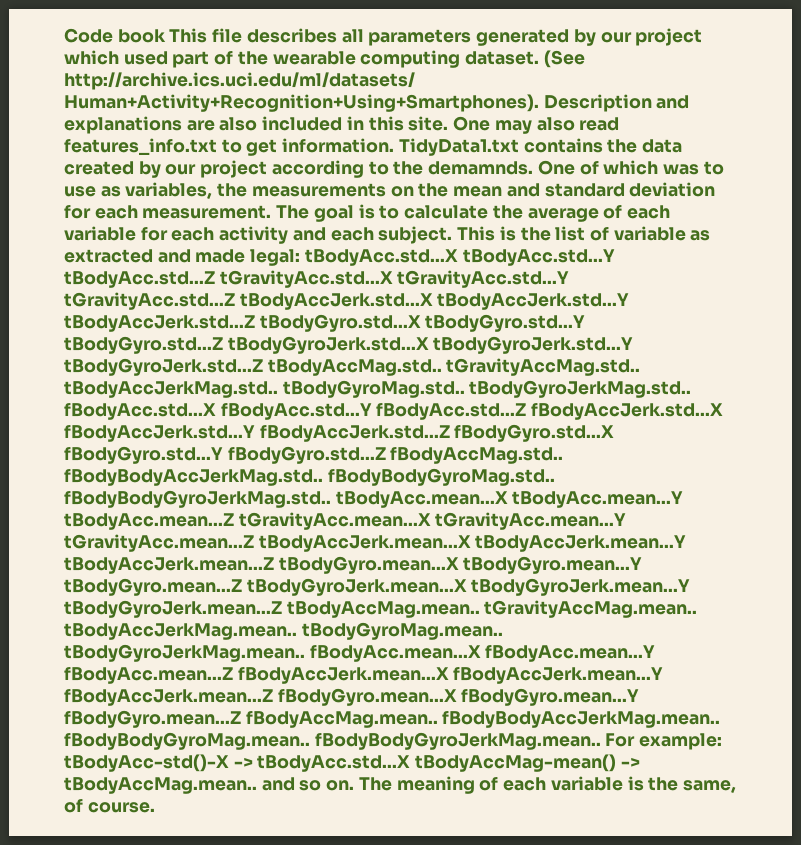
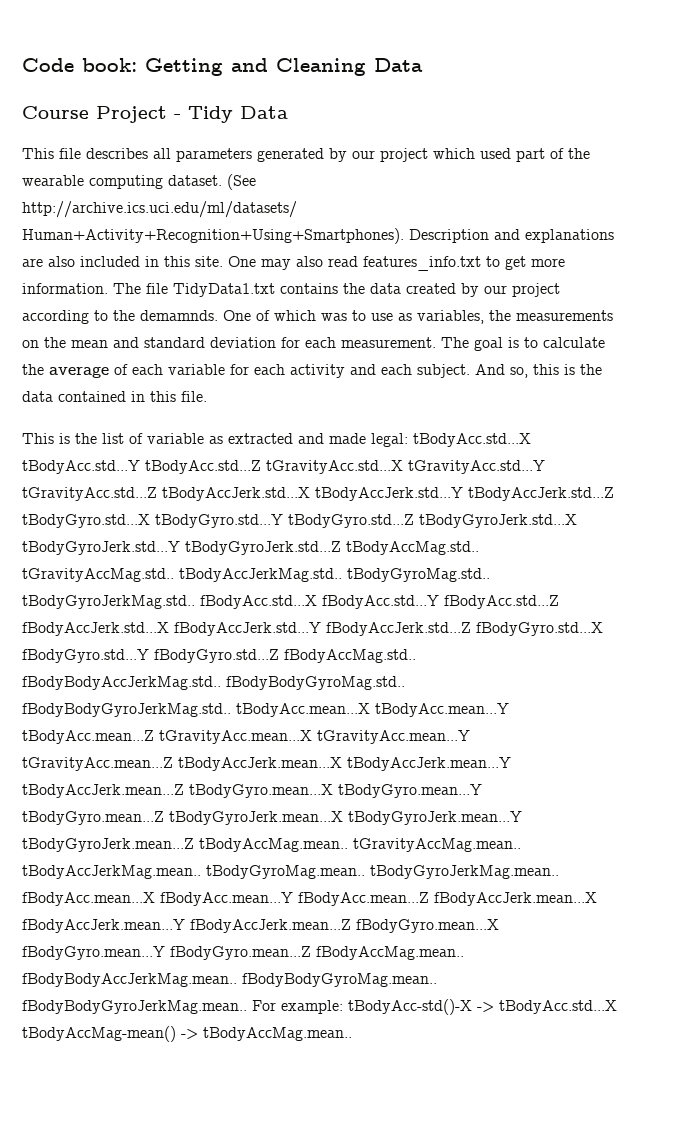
- Code book This file describes all parameters generated by our project which used part of the wearable computing dataset.
+ Code book: Getting and Cleaning Data
+ Course Project - Tidy Data
+ This file describes all parameters generated by our project which used part of the wearable computing dataset.
- One may also read features_info.txt to get information. TidyData1.txt contains the data created by our project according to the demamnds.
+ One may also read features_info.txt to get more information. The file TidyData1.txt contains the data created by our project according to the demamnds.
- The goal is to calculate the average of each variable for each activity and each subject. This is the list of variable as extracted and made legal:
+ The goal is to calculate the average of each variable for each activity and each subject. And so, this is the data contained in this file.
+ This is the list of variable as extracted and made legal:
- For example: tBodyAcc-std()-X -> tBodyAcc.std...X tBodyAccMag-mean() -> tBodyAccMag.mean.. and so on. The meaning of each variable is the same, of course.
+ For example: tBodyAcc-std()-X -> tBodyAcc.std...X tBodyAccMag-mean() -> tBodyAccMag.mean..

